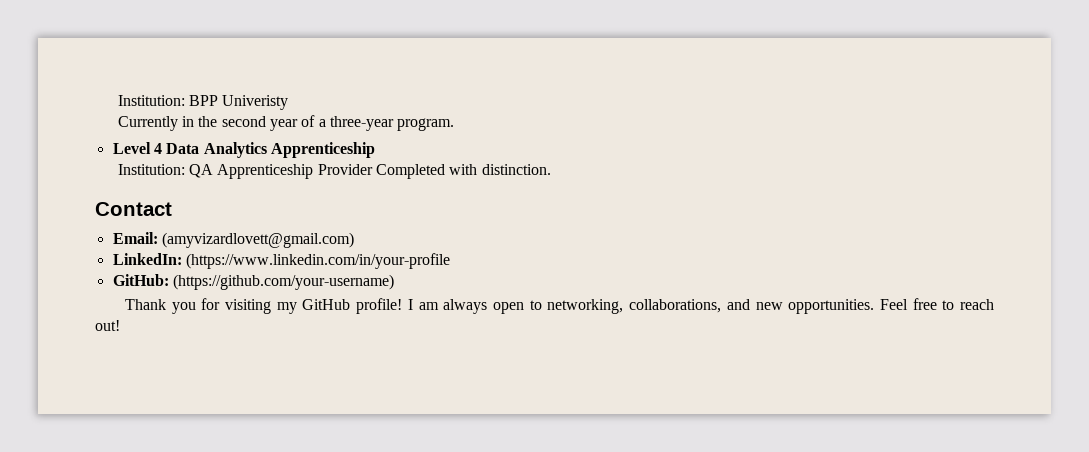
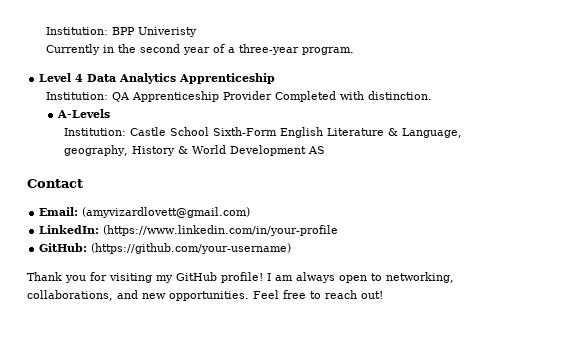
+ A-Levels
+ Institution: Castle School Sixth-Form English Literature & Language, geography, History & World Development AS

